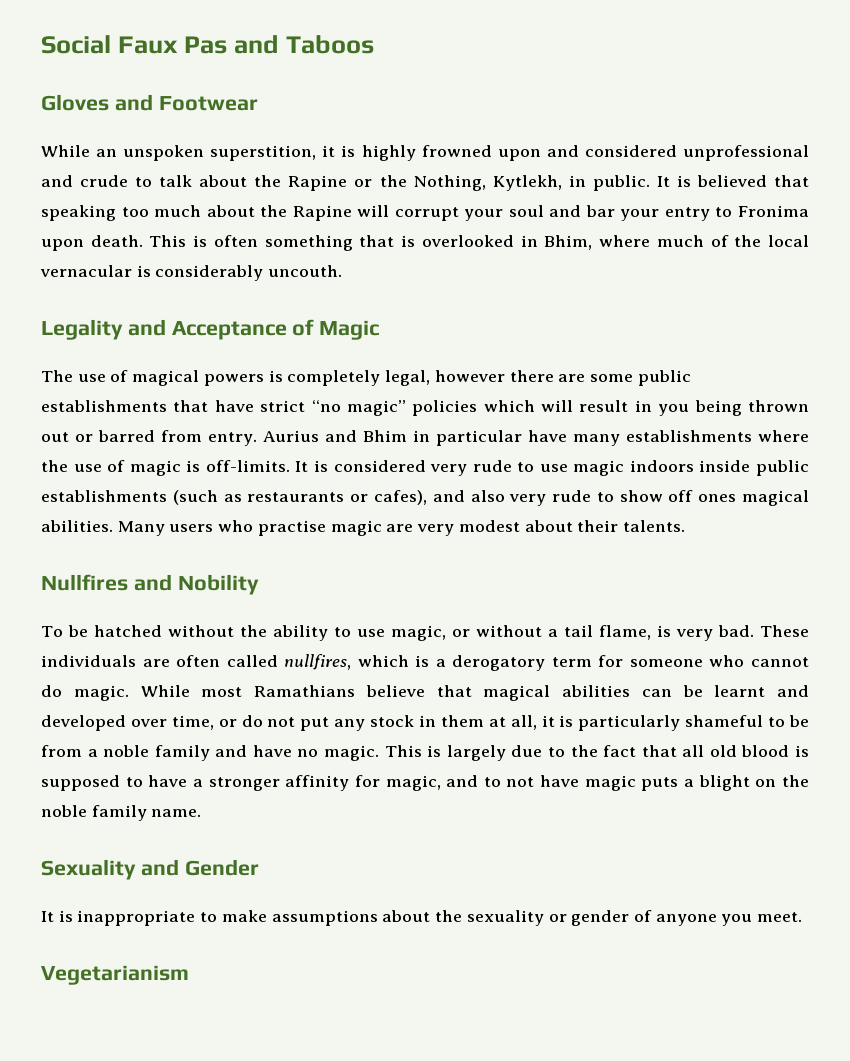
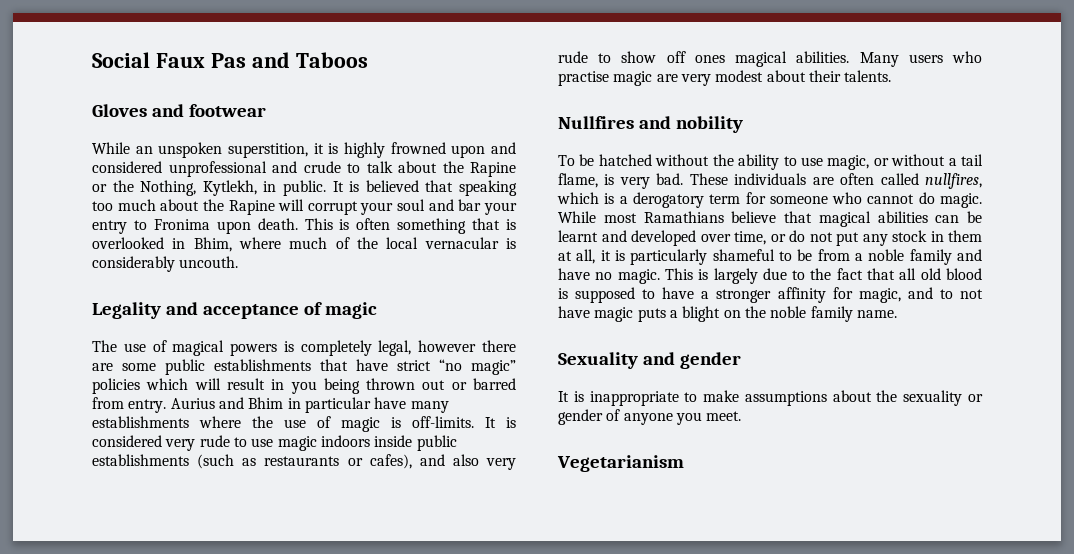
- Gloves and Footwear
+ Gloves and footwear
- Legality and Acceptance of Magic
+ Legality and acceptance of magic
- Nullfires and Nobility
+ Nullfires and nobility
- Sexuality and Gender
+ Sexuality and gender

